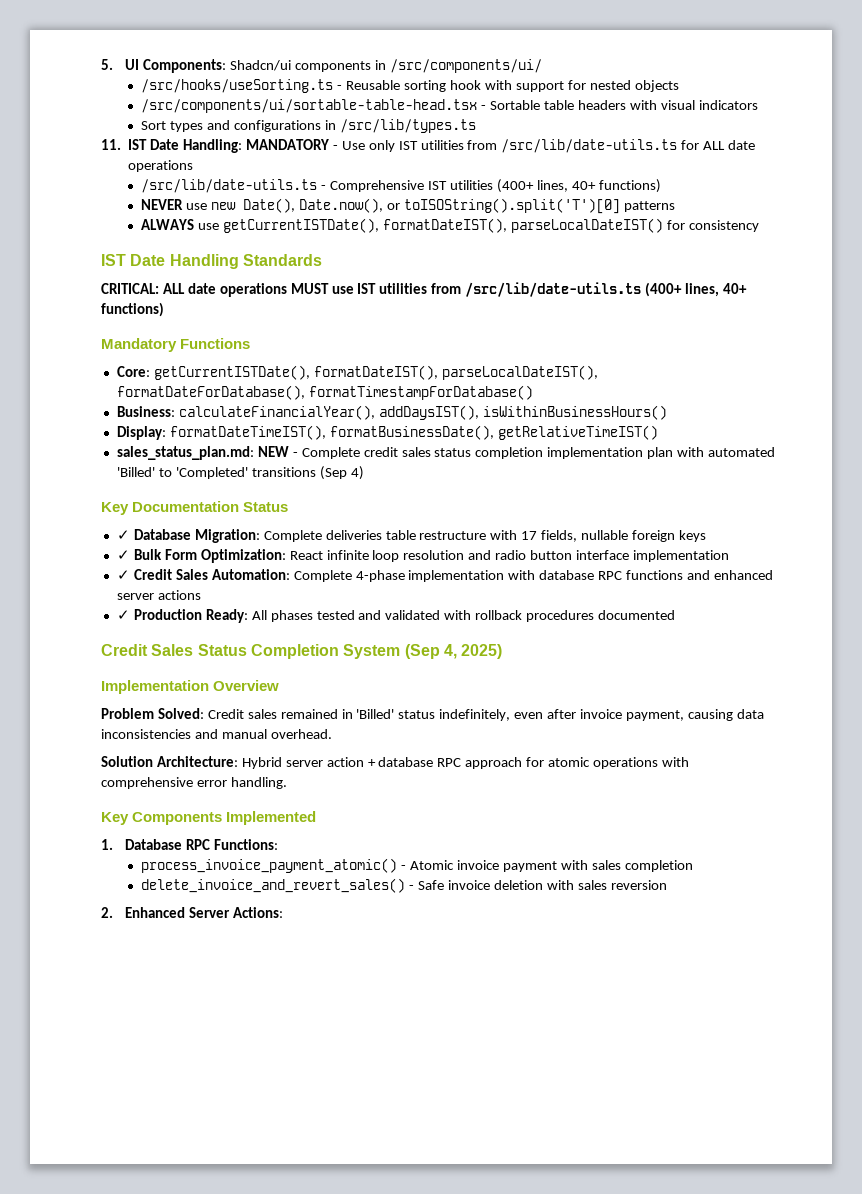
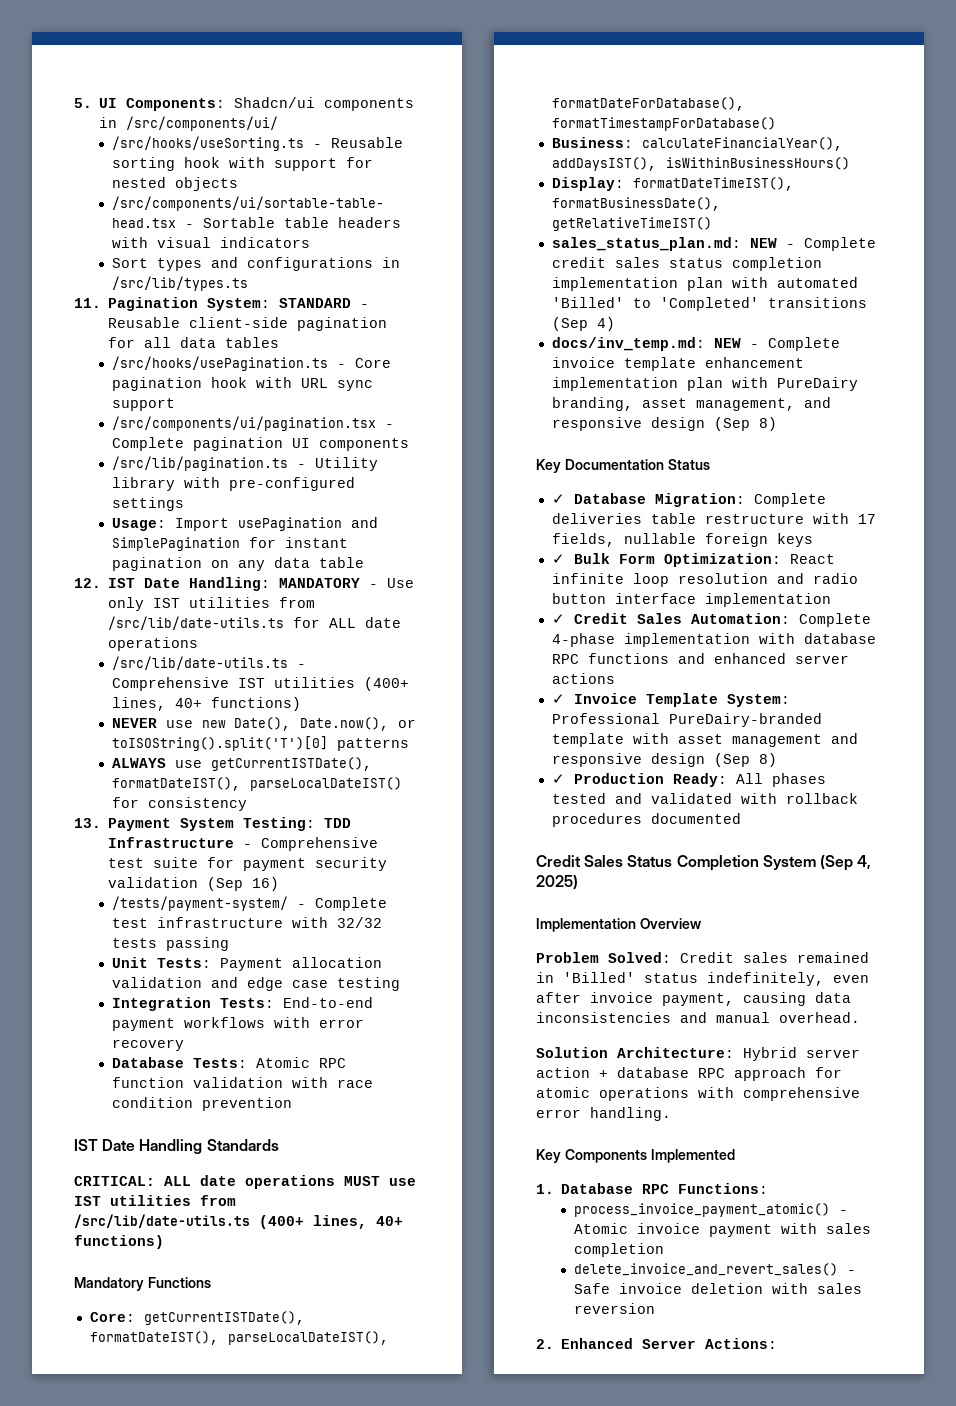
- 11. IST Date Handling: MANDATORY - Use only IST utilities from /src/lib/date-utils.ts for ALL date operations
+ 11. Pagination System: STANDARD - Reusable client-side pagination for all data tables
+ /src/hooks/usePagination.ts - Core pagination hook with URL sync support
+ /src/components/ui/pagination.tsx - Complete pagination UI components
+ /src/lib/pagination.ts - Utility library with pre-configured settings
+ Usage: Import usePagination and SimplePagination for instant pagination on any data table
+ 12. IST Date Handling: MANDATORY - Use only IST utilities from /src/lib/date-utils.ts for ALL date operations
+ 13. Payment System Testing: TDD Infrastructure - Comprehensive test suite for payment security validation (Sep 16)
+ /tests/payment-system/ - Complete test infrastructure with 32/32 tests passing
+ Unit Tests: Payment allocation validation and edge case testing
+ Integration Tests: End-to-end payment workflows with error recovery
+ Database Tests: Atomic RPC function validation with race condition prevention
+ docs/inv_temp.md: NEW - Complete invoice template enhancement implementation plan with PureDairy branding, asset management, and responsive design (Sep 8)
+ ✓ Invoice Template System: Professional PureDairy-branded template with asset management and responsive design (Sep 8)

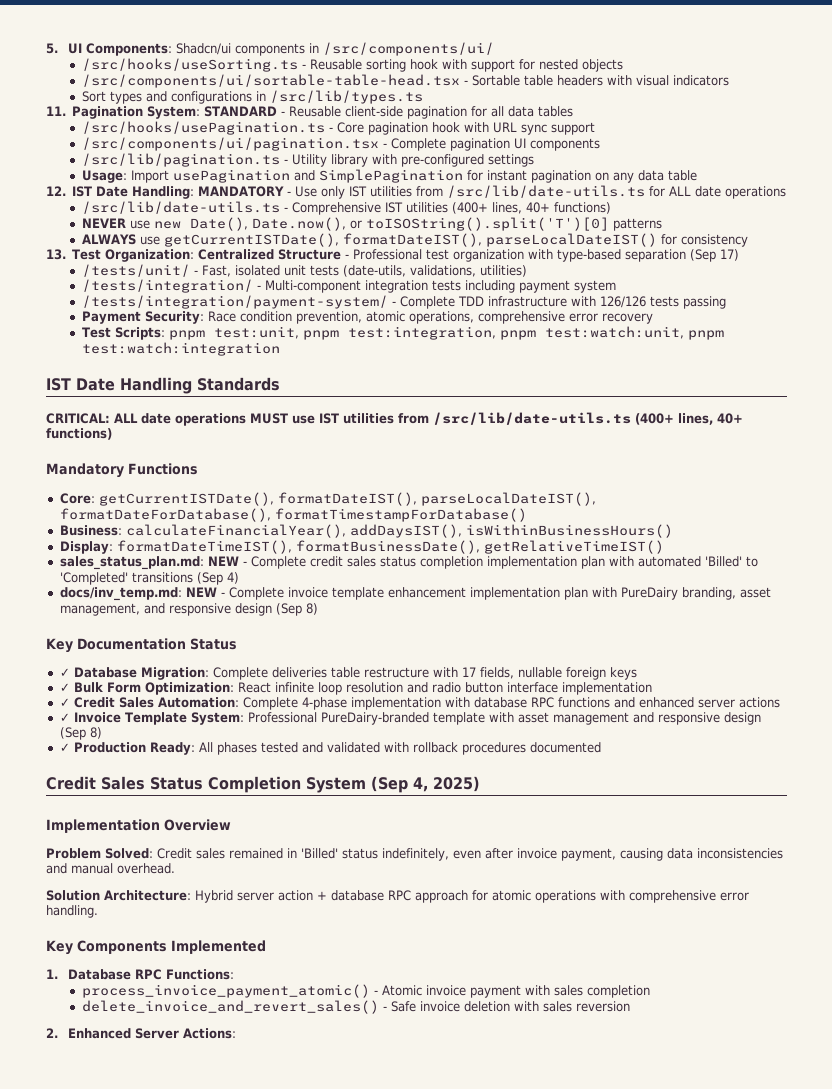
- 13. Payment System Testing: TDD Infrastructure - Comprehensive test suite for payment security validation (Sep 16)
- /tests/payment-system/ - Complete test infrastructure with 32/32 tests passing
+ 13. Test Organization: Centralized Structure - Professional test organization with type-based separation (Sep 17)
+ /tests/unit/ - Fast, isolated unit tests (date-utils, validations, utilities)
+ /tests/integration/ - Multi-component integration tests including payment system
+ /tests/integration/payment-system/ - Complete TDD infrastructure with 126/126 tests passing
- Unit Tests: Payment allocation validation and edge case testing
- Integration Tests: End-to-end payment workflows with error recovery
- Database Tests: Atomic RPC function validation with race condition prevention
+ Payment Security: Race condition prevention, atomic operations, comprehensive error recovery
+ Test Scripts: pnpm test:unit, pnpm test:integration, pnpm test:watch:unit, pnpm test:watch:integration

